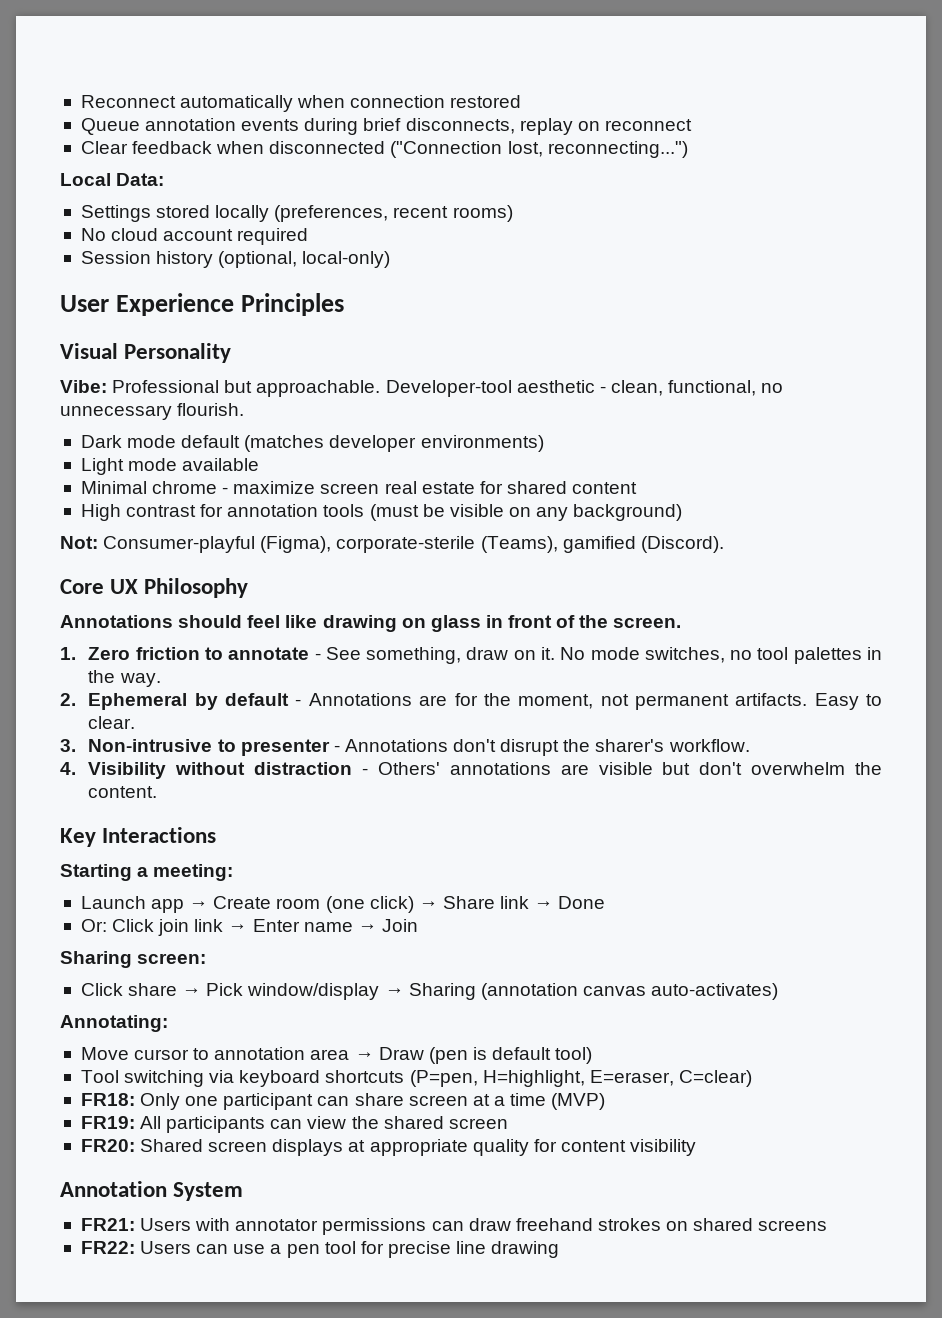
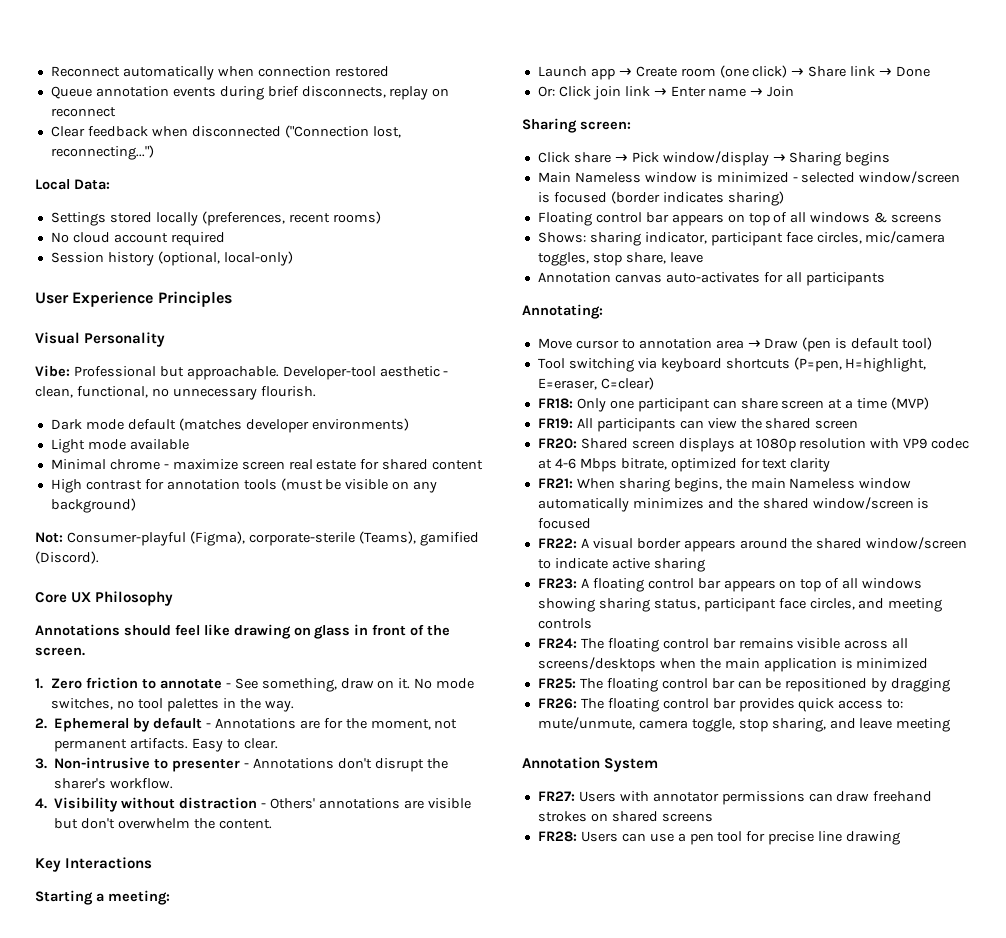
- Click share → Pick window/display → Sharing (annotation canvas auto-activates)
+ Click share → Pick window/display → Sharing begins
+ Main Nameless window is minimized - selected window/screen is focused (border indicates sharing)
+ Floating control bar appears on top of all windows & screens
+ Shows: sharing indicator, participant face circles, mic/camera toggles, stop share, leave
+ Annotation canvas auto-activates for all participants
- FR20: Shared screen displays at appropriate quality for content visibility
+ FR20: Shared screen displays at 1080p resolution with VP9 codec at 4-6 Mbps bitrate, optimized for text clarity
+ FR21: When sharing begins, the main Nameless window automatically minimizes and the shared window/screen is focused
+ FR22: A visual border appears around the shared window/screen to indicate active sharing
+ FR23: A floating control bar appears on top of all windows showing sharing status, participant face circles, and meeting controls
+ FR24: The floating control bar remains visible across all screens/desktops when the main application is minimized
+ FR25: The floating control bar can be repositioned by dragging
+ FR26: The floating control bar provides quick access to: mute/unmute, camera toggle, stop sharing, and leave meeting
- FR21: Users with annotator permissions can draw freehand strokes on shared screens
+ FR27: Users with annotator permissions can draw freehand strokes on shared screens
- FR22: Users can use a pen tool for precise line drawing
+ FR28: Users can use a pen tool for precise line drawing

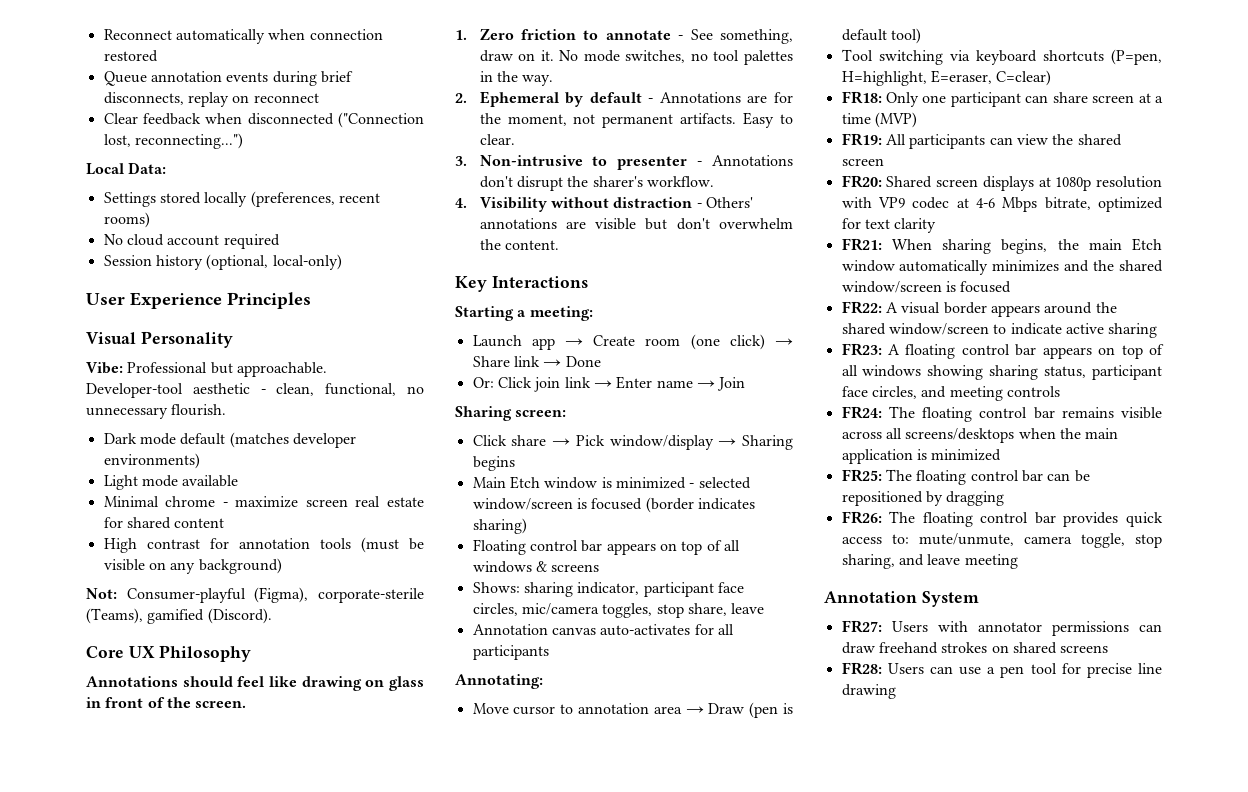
- Main Nameless window is minimized - selected window/screen is focused (border indicates sharing)
+ Main Etch window is minimized - selected window/screen is focused (border indicates sharing)
- FR21: When sharing begins, the main Nameless window automatically minimizes and the shared window/screen is focused
+ FR21: When sharing begins, the main Etch window automatically minimizes and the shared window/screen is focused

